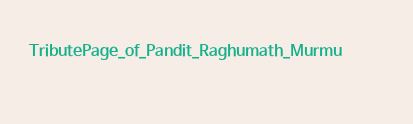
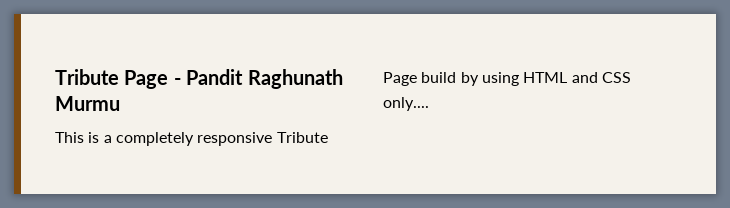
- TributePage_of_Pandit_Raghumath_Murmu
+ Tribute Page - Pandit Raghunath Murmu
+ This is a completely responsive Tribute Page build by using HTML and CSS only....

